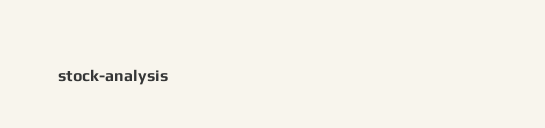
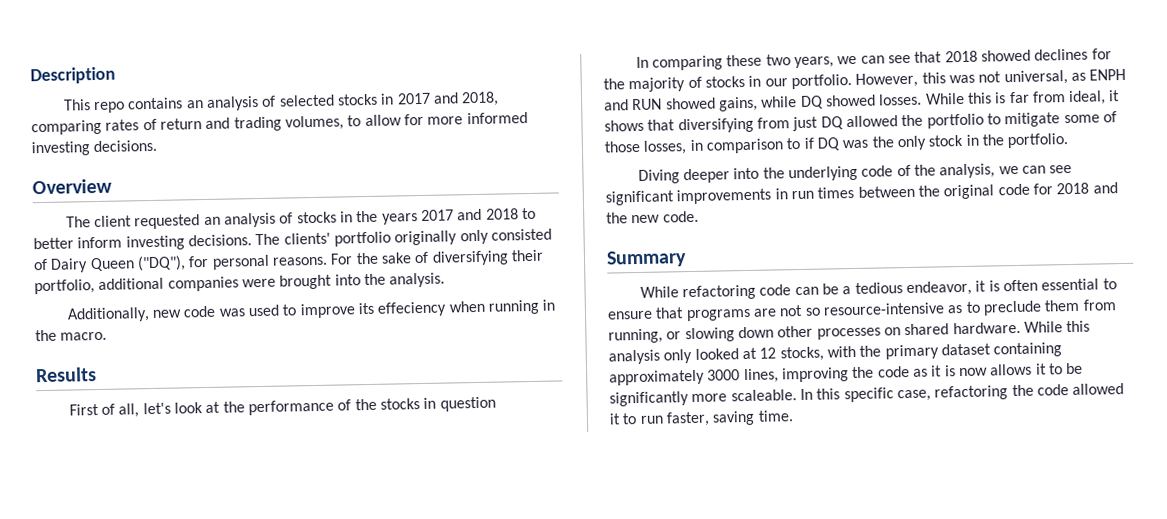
- stock-analysis
+ Description
+ This repo contains an analysis of selected stocks in 2017 and 2018, comparing rates of return and trading volumes, to allow for more informed investing decisions.
+ Overview
+ The client requested an analysis of stocks in the years 2017 and 2018 to better inform investing decisions. The clients' portfolio originally only consisted of Dairy Queen ("DQ"), for personal reasons. For the sake of diversifying their portfolio, additional companies were brought into the analysis.
+ Additionally, new code was used to improve its effeciency when running in the macro.
+ Results
+ First of all, let's look at the performance of the stocks in question
+ In comparing these two years, we can see that 2018 showed declines for the majority of stocks in our portfolio. However, this was not universal, as ENPH and RUN showed gains, while DQ showed losses. While this is far from ideal, it shows that diversifying from just DQ allowed the portfolio to mitigate some of those losses, in comparison to if DQ was the only stock in the portfolio.
+ Diving deeper into the underlying code of the analysis, we can see significant improvements in run times between the original code for 2018 and the new code.
+ Summary
+ While refactoring code can be a tedious endeavor, it is often essential to ensure that programs are not so resource-intensive as to preclude them from running, or slowing down other processes on shared hardware. While this analysis only looked at 12 stocks, with the primary dataset containing approximately 3000 lines, improving the code as it is now allows it to be significantly more scaleable. In this specific case, refactoring the code allowed it to run faster, saving time.

